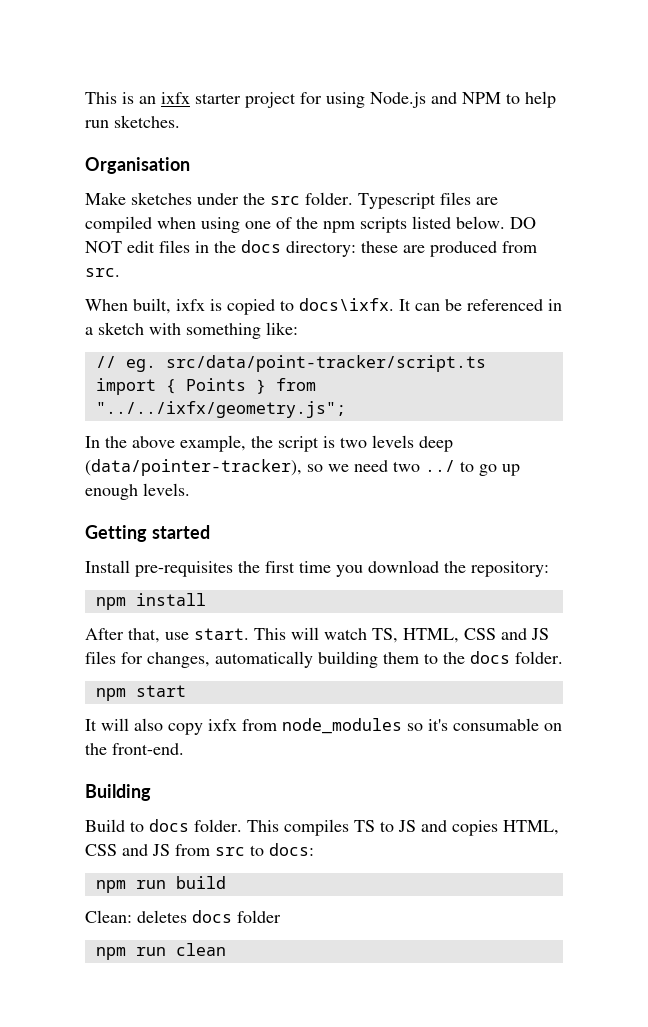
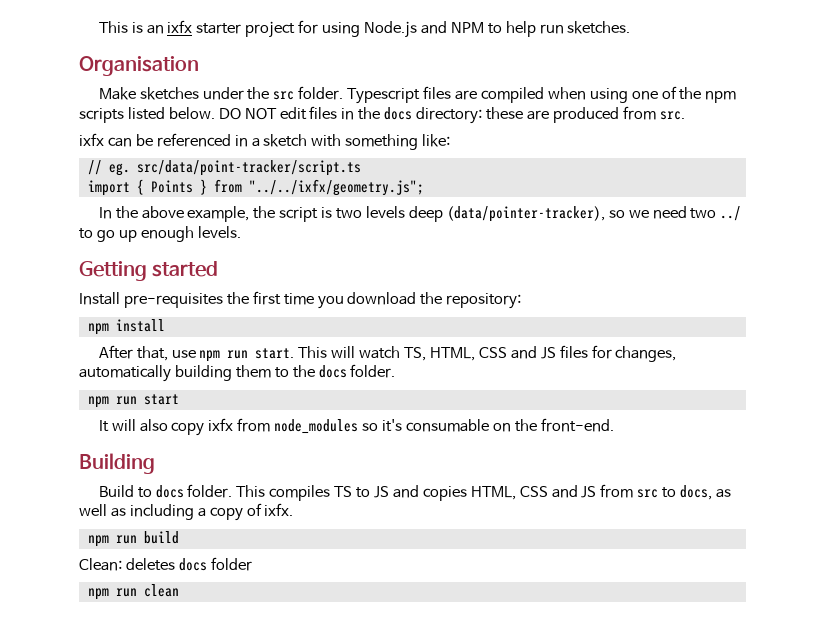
- When built, ixfx is copied to docs\ixfx. It can be referenced in a sketch with something like:
+ ixfx can be referenced in a sketch with something like:
- After that, use start.
+ After that, use npm run start.
- npm start
+ npm run start
- This compiles TS to JS and copies HTML, CSS and JS from src to docs:
+ This compiles TS to JS and copies HTML, CSS and JS from src to docs, as well as including a copy of ixfx.

